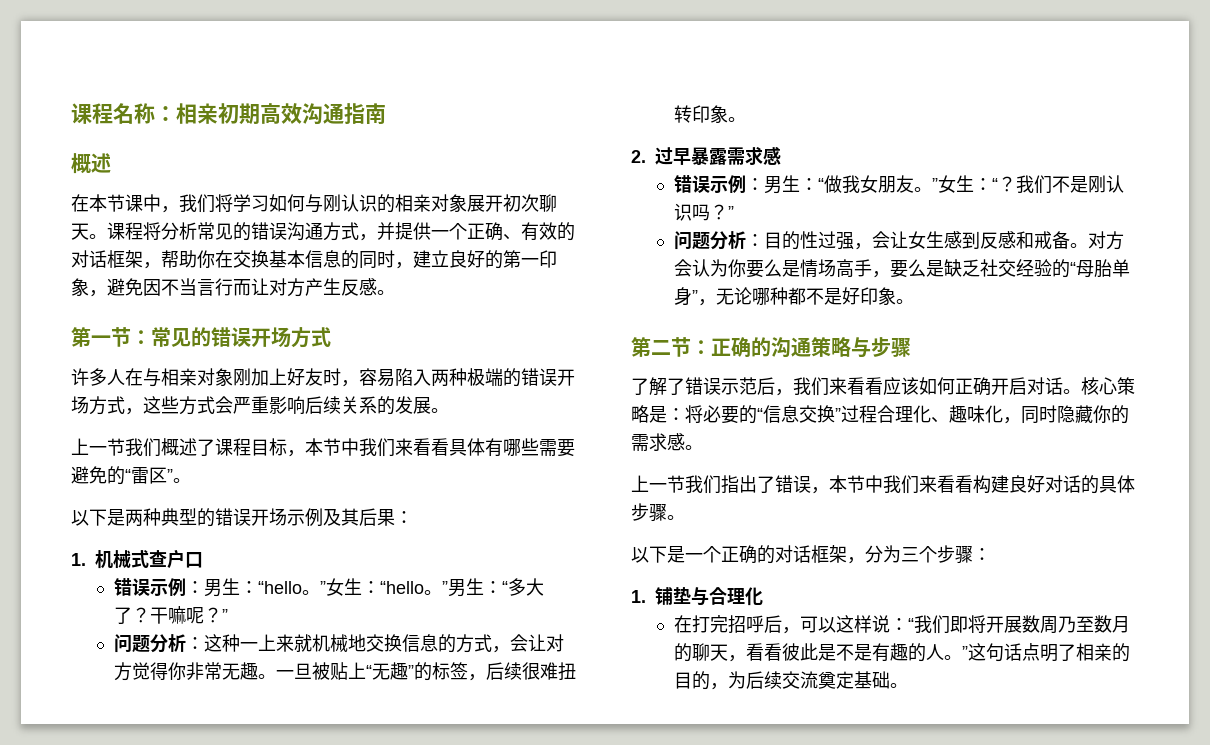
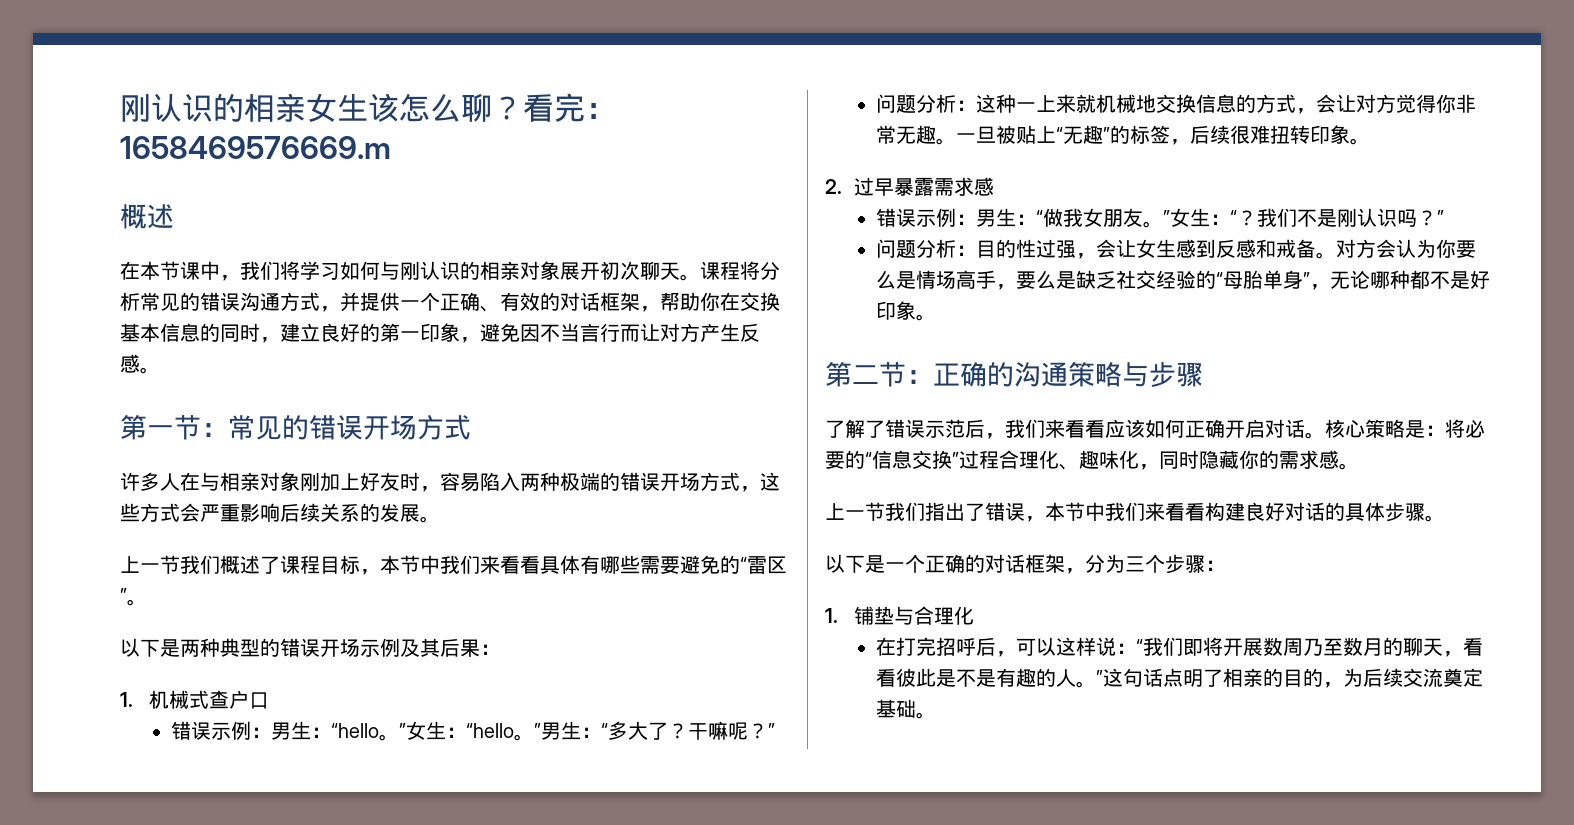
- 课程名称：相亲初期高效沟通指南
+ 刚认识的相亲女生该怎么聊？看完：1658469576669.m

